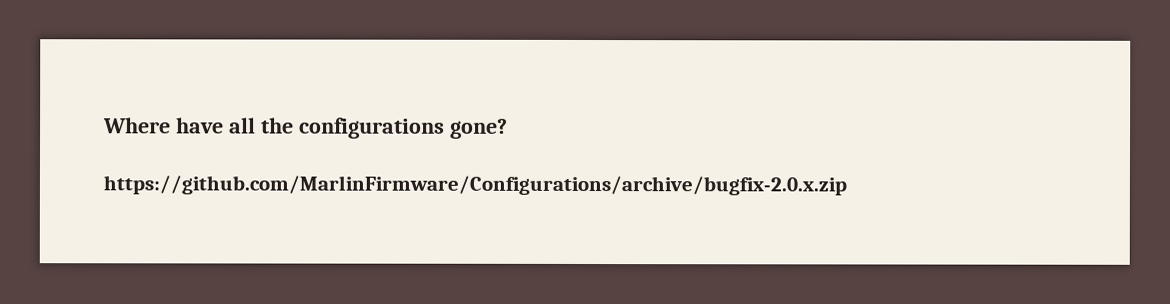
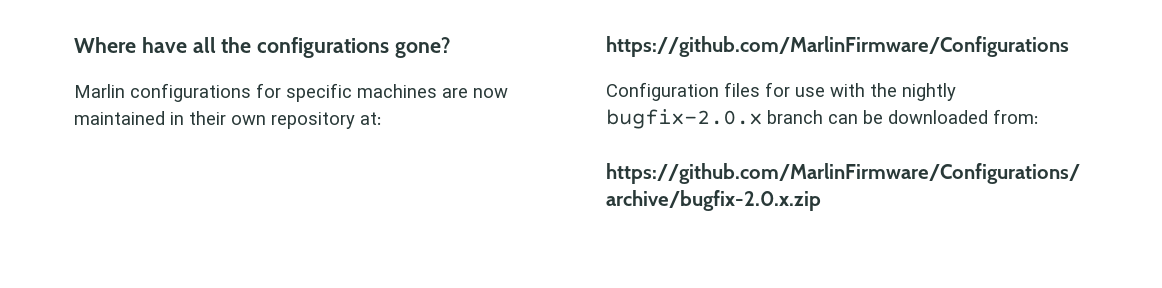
+ Marlin configurations for specific machines are now maintained in their own repository at:
+ https://github.com/MarlinFirmware/Configurations
+ Configuration files for use with the nightly bugfix-2.0.x branch can be downloaded from:

